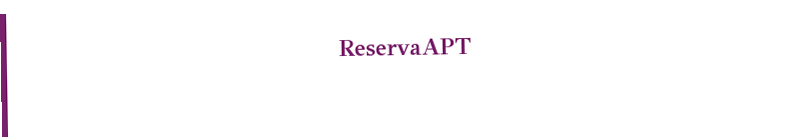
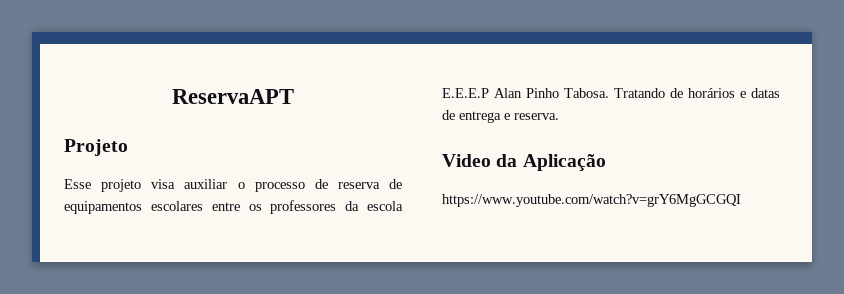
+ Projeto
+ Esse projeto visa auxiliar o processo de reserva de equipamentos escolares entre os professores da escola E.E.E.P Alan Pinho Tabosa. Tratando de horários e datas de entrega e reserva.
+ Video da Aplicação
+ https://www.youtube.com/watch?v=grY6MgGCGQI

